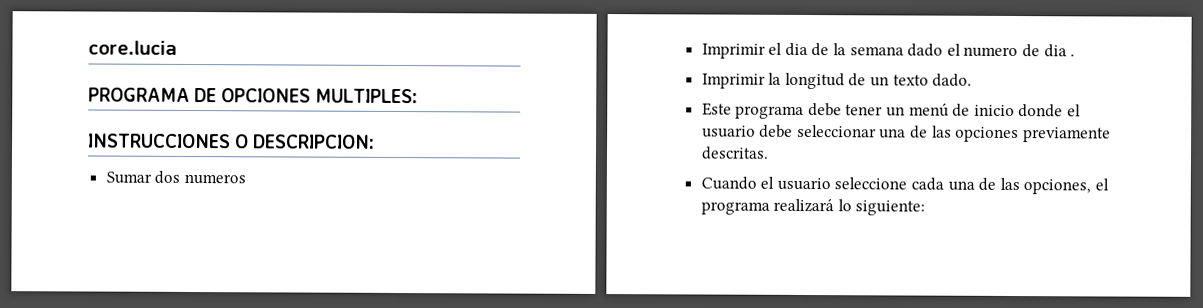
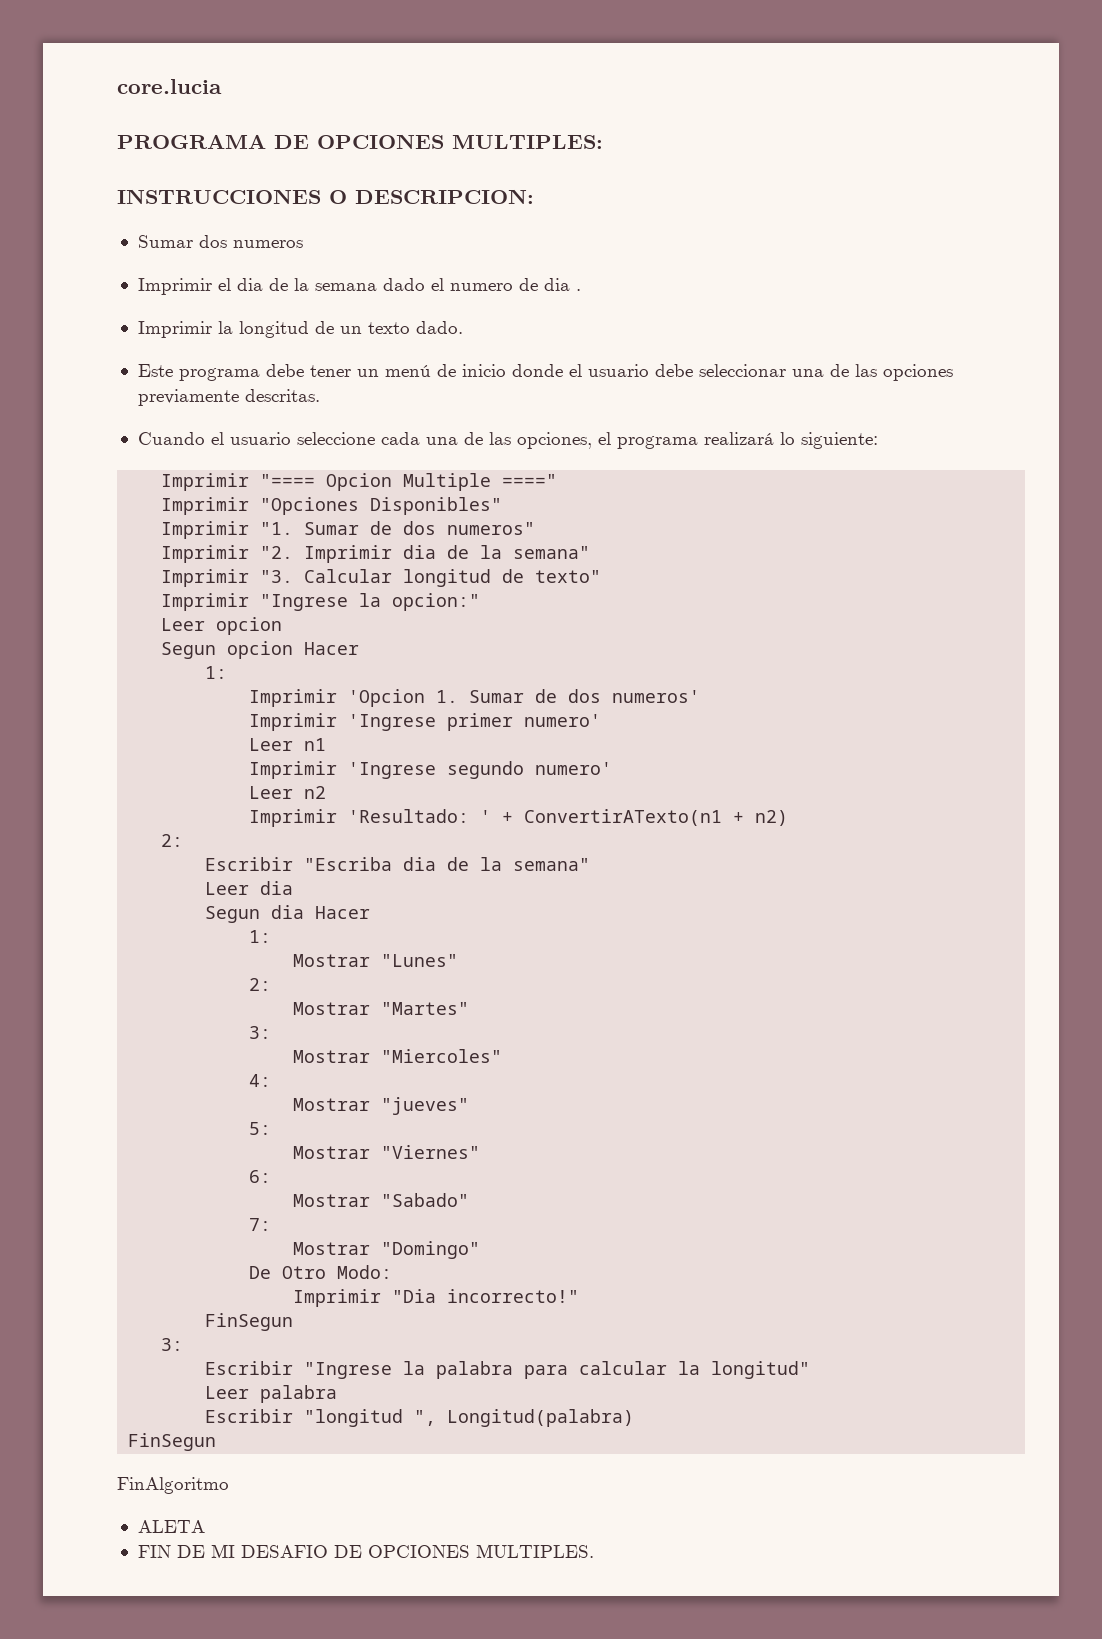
+ Imprimir "==== Opcion Multiple ===="
+ Imprimir "Opciones Disponibles"
+ Imprimir "1. Sumar de dos numeros"
+ Imprimir "2. Imprimir dia de la semana"
+ Imprimir "3. Calcular longitud de texto"
+ Imprimir "Ingrese la opcion:"
+ Leer opcion
+ Segun opcion Hacer
+ 1:
+ Imprimir 'Opcion 1. Sumar de dos numeros'
+ Imprimir 'Ingrese primer numero'
+ Leer n1
+ Imprimir 'Ingrese segundo numero'
+ Leer n2
+ Imprimir 'Resultado: ' + ConvertirATexto(n1 + n2)
+ 2:
+ Escribir "Escriba dia de la semana"
+ Leer dia
+ Segun dia Hacer
+ 1:
+ Mostrar "Lunes"
+ 2:
+ Mostrar "Martes"
+ 3:
+ Mostrar "Miercoles"
+ 4:
+ Mostrar "jueves"
+ 5:
+ Mostrar "Viernes"
+ 6:
+ Mostrar "Sabado"
+ 7:
+ Mostrar "Domingo"
+ De Otro Modo:
+ Imprimir "Dia incorrecto!"
+ FinSegun
+ 3:
+ Escribir "Ingrese la palabra para calcular la longitud"
+ Leer palabra
+ Escribir "longitud ", Longitud(palabra)
+ FinSegun
+ FinAlgoritmo
+ ALETA
+ FIN DE MI DESAFIO DE OPCIONES MULTIPLES.

